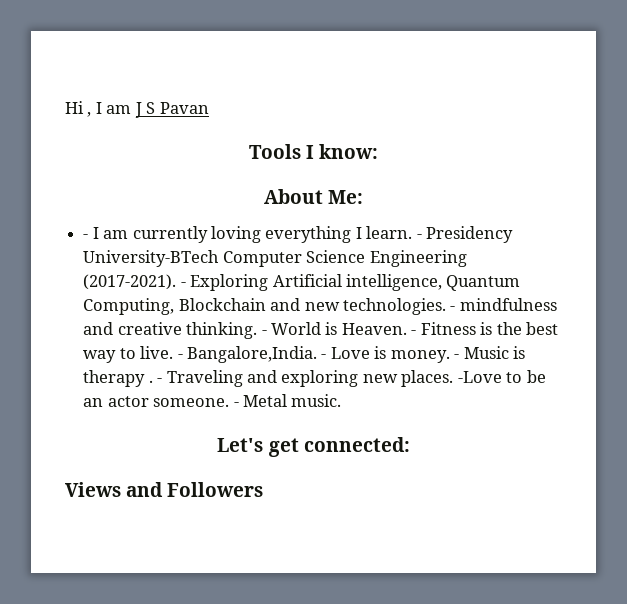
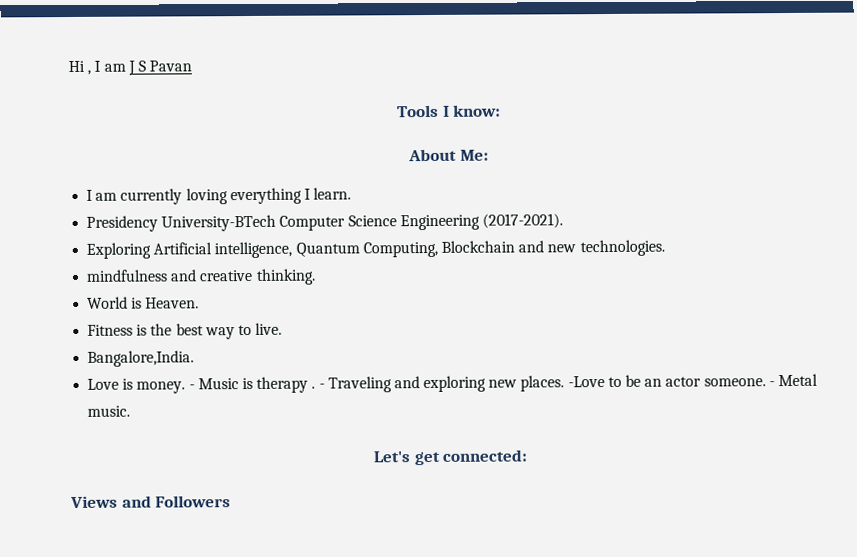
- - I am currently loving everything I learn. - Presidency University-BTech Computer Science Engineering (2017-2021). - Exploring Artificial intelligence, Quantum Computing, Blockchain and new technologies. - mindfulness and creative thinking. - World is Heaven. - Fitness is the best way to live. - Bangalore,India. - Love is money.
+ I am currently loving everything I learn.
+ Presidency University-BTech Computer Science Engineering (2017-2021).
+ Exploring Artificial intelligence, Quantum Computing, Blockchain and new technologies.
+ mindfulness and creative thinking.
+ World is Heaven.
+ Fitness is the best way to live.
+ Bangalore,India.
+ Love is money.

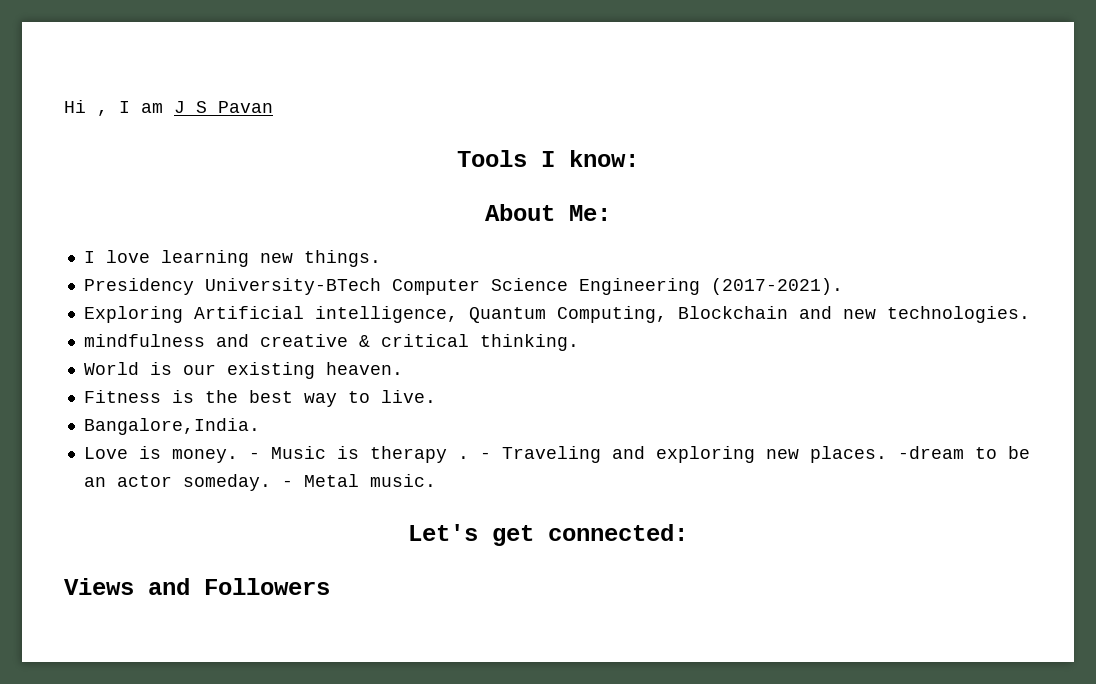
- I am currently loving everything I learn.
+ I love learning new things.
- mindfulness and creative thinking.
+ mindfulness and creative & critical thinking.
- World is Heaven.
+ World is our existing heaven.
- -Love to be an actor someone.
+ -dream to be an actor someday.

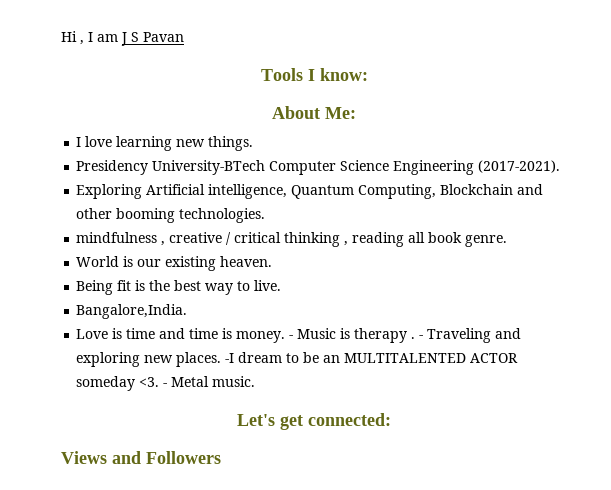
- Exploring Artificial intelligence, Quantum Computing, Blockchain and new technologies.
+ Exploring Artificial intelligence, Quantum Computing, Blockchain and other booming technologies.
- mindfulness and creative & critical thinking.
+ mindfulness , creative / critical thinking , reading all book genre.
- Fitness is the best way to live.
+ Being fit is the best way to live.
- Love is money.
+ Love is time and time is money.
- -dream to be an actor someday.
+ -I dream to be an MULTITALENTED ACTOR someday <3.

